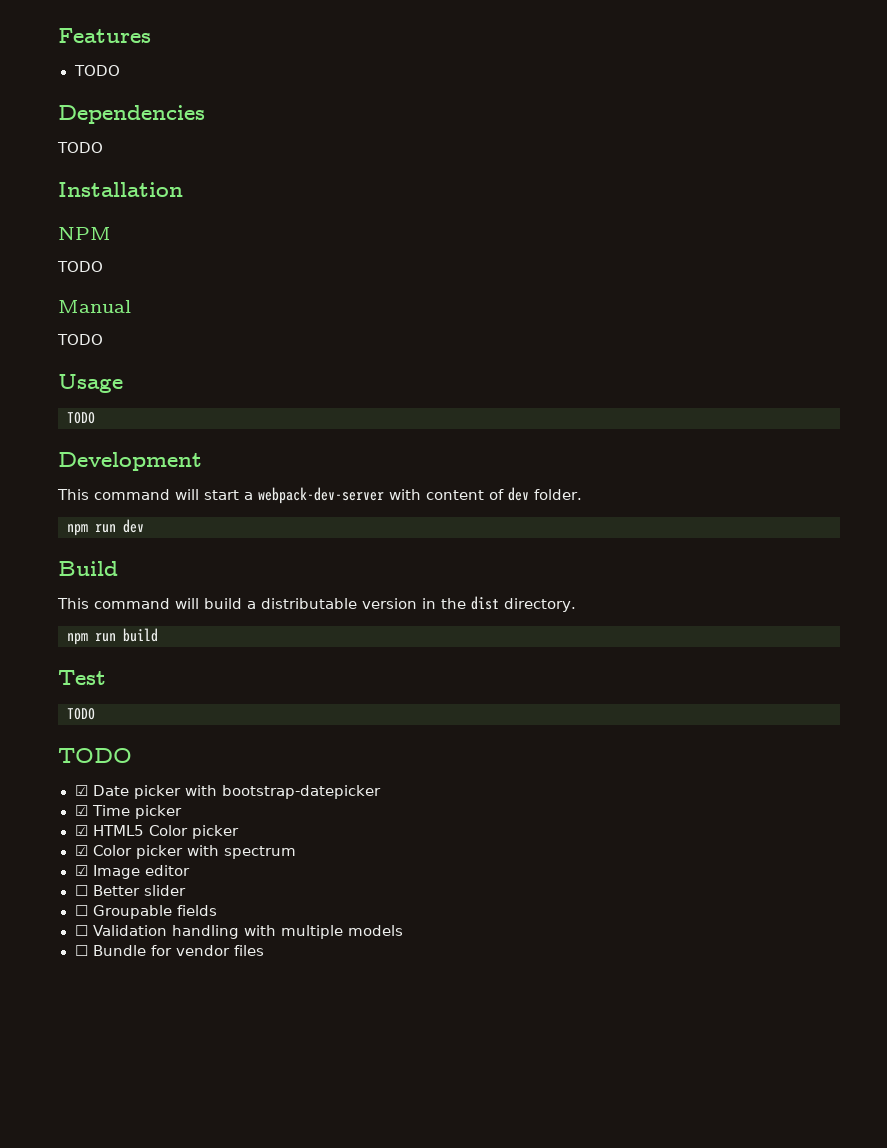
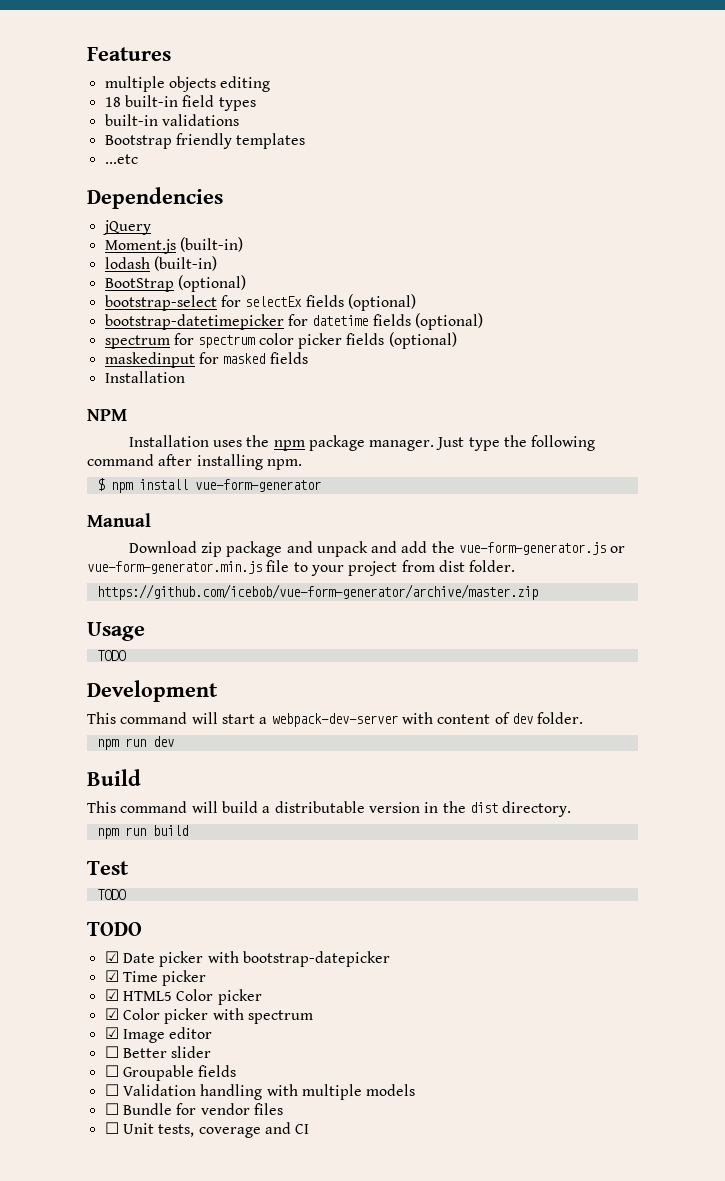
  Features
- TODO
+ multiple objects editing
+ 18 built-in field types
+ built-in validations
+ Bootstrap friendly templates
+ ...etc
  Dependencies
- TODO
+ jQuery
+ Moment.js (built-in)
+ lodash (built-in)
+ BootStrap (optional)
+ bootstrap-select for selectEx fields (optional)
+ bootstrap-datetimepicker for datetime fields (optional)
+ spectrum for spectrum color picker fields (optional)
+ maskedinput for masked fields
  Installation
  NPM
- TODO
+ Installation uses the npm package manager. Just type the following command after installing npm.
+ $ npm install vue-form-generator
  Manual
- TODO
+ Download zip package and unpack and add the vue-form-generator.js or vue-form-generator.min.js file to your project from dist folder.
+ https://github.com/icebob/vue-form-generator/archive/master.zip
+ ☐ Unit tests, coverage and CI

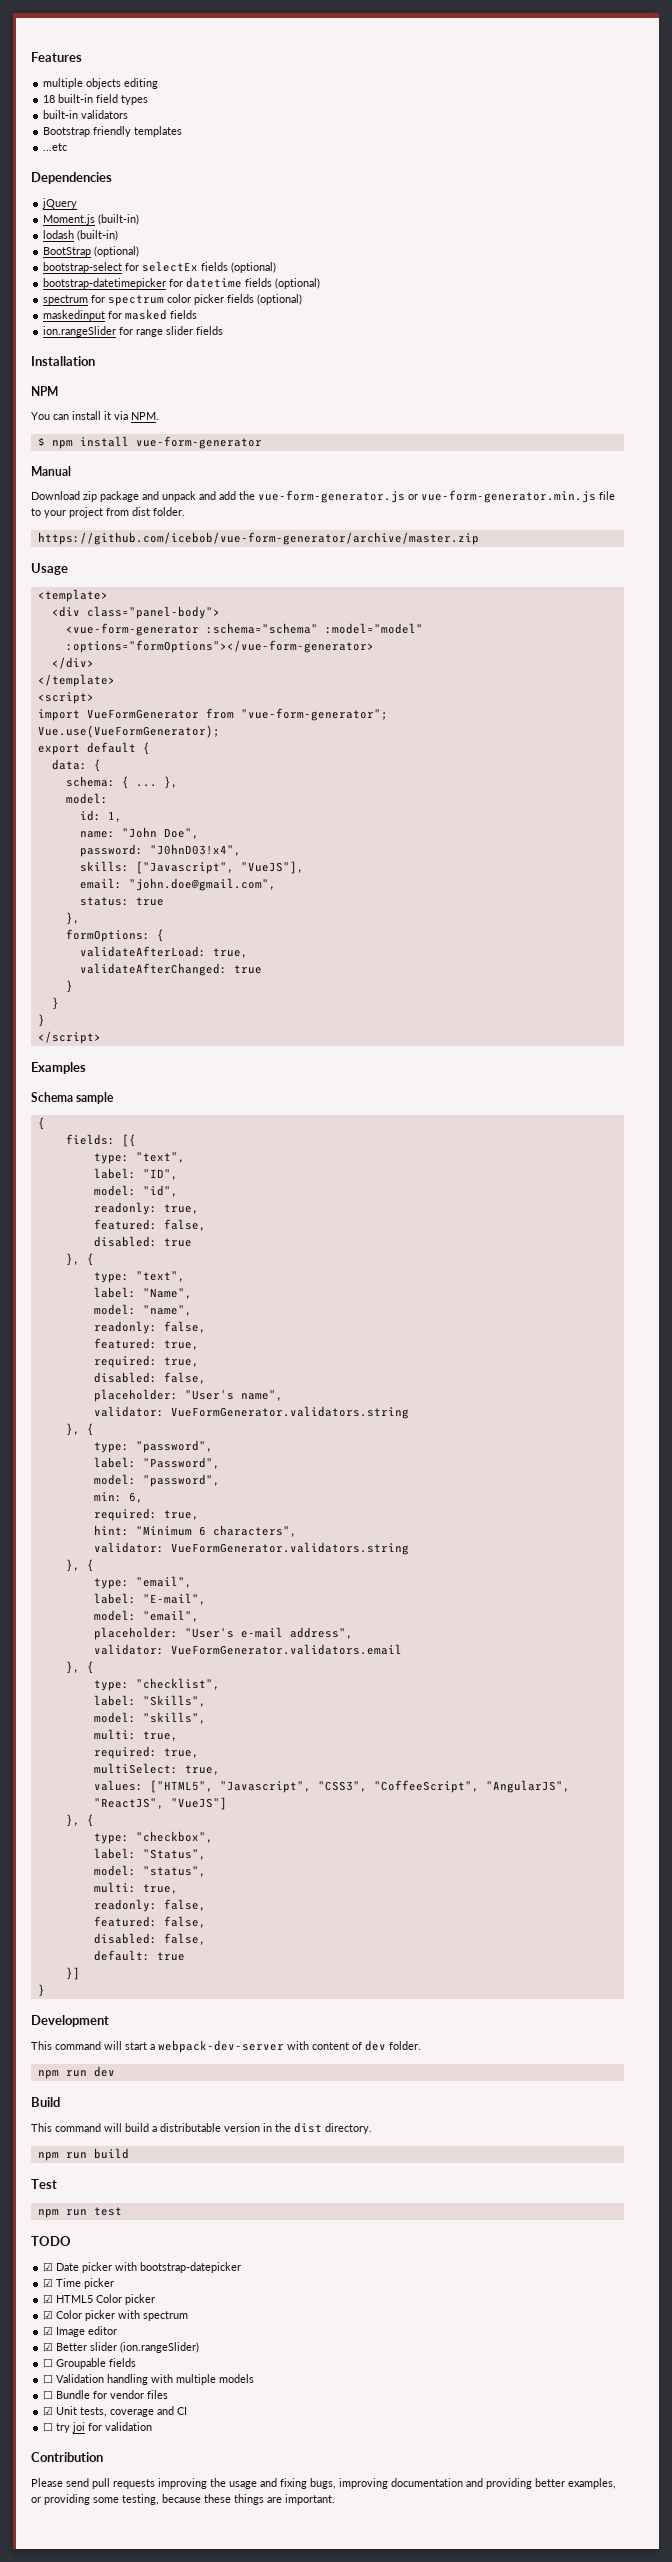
- built-in validations
+ built-in validators
  maskedinput for masked fields
+ ion.rangeSlider for range slider fields
  Installation
  NPM
- Installation uses the npm package manager. Just type the following command after installing npm.
+ You can install it via NPM.
  Usage
- TODO
+ <template>
+ <div class="panel-body">
+ <vue-form-generator :schema="schema" :model="model" :options="formOptions"></vue-form-generator>
+ </div>
+ </template>
+ <script>
+ import VueFormGenerator from "vue-form-generator";
+ Vue.use(VueFormGenerator);
+ export default {
+ data: {
+ schema: { ... },
+ model:
+ id: 1,
+ name: "John Doe",
+ password: "J0hnD03!x4",
+ skills: ["Javascript", "VueJS"],
+ email: "john.doe@gmail.com",
+ status: true
+ },
+ formOptions: {
+ validateAfterLoad: true,
+ validateAfterChanged: true
+ }
+ }
+ }
+ </script>
+ Examples
+ Schema sample
+ {
+ fields: [{
+ type: "text",
+ label: "ID",
+ model: "id",
+ readonly: true,
+ featured: false,
+ disabled: true
+ }, {
+ type: "text",
+ label: "Name",
+ model: "name",
+ readonly: false,
+ featured: true,
+ required: true,
+ disabled: false,
+ placeholder: "User's name",
+ validator: VueFormGenerator.validators.string
+ }, {
+ type: "password",
+ label: "Password",
+ model: "password",
+ min: 6,
+ required: true,
+ hint: "Minimum 6 characters",
+ validator: VueFormGenerator.validators.string
+ }, {
+ type: "email",
+ label: "E-mail",
+ model: "email",
+ placeholder: "User's e-mail address",
+ validator: VueFormGenerator.validators.email
+ }, {
+ type: "checklist",
+ label: "Skills",
+ model: "skills",
+ multi: true,
+ required: true,
+ multiSelect: true,
+ values: ["HTML5", "Javascript", "CSS3", "CoffeeScript", "AngularJS", "ReactJS", "VueJS"]
+ }, {
+ type: "checkbox",
+ label: "Status",
+ model: "status",
+ multi: true,
+ readonly: false,
+ featured: false,
+ disabled: false,
+ default: true
+ }]
+ }
  Test
- TODO
+ npm run test
- ☐ Better slider
+ ☑ Better slider (ion.rangeSlider)
- ☐ Unit tests, coverage and CI
+ ☑ Unit tests, coverage and CI
+ ☐ try joi for validation
+ Contribution
+ Please send pull requests improving the usage and fixing bugs, improving documentation and providing better examples, or providing some testing, because these things are important.

